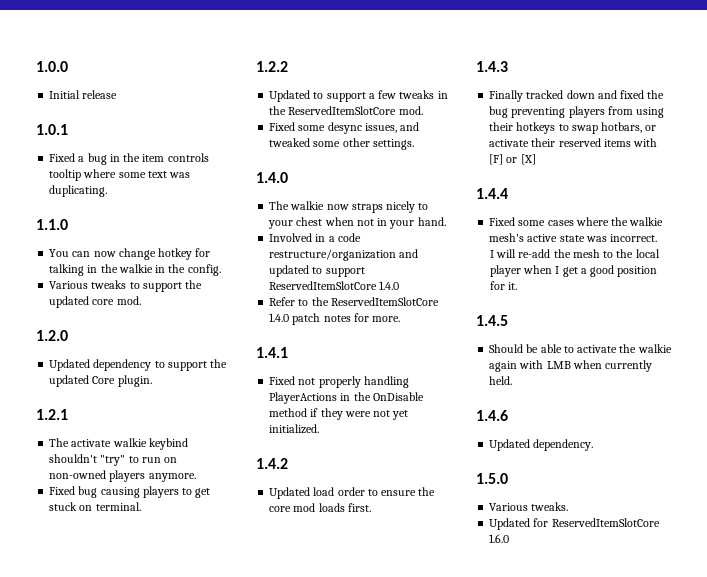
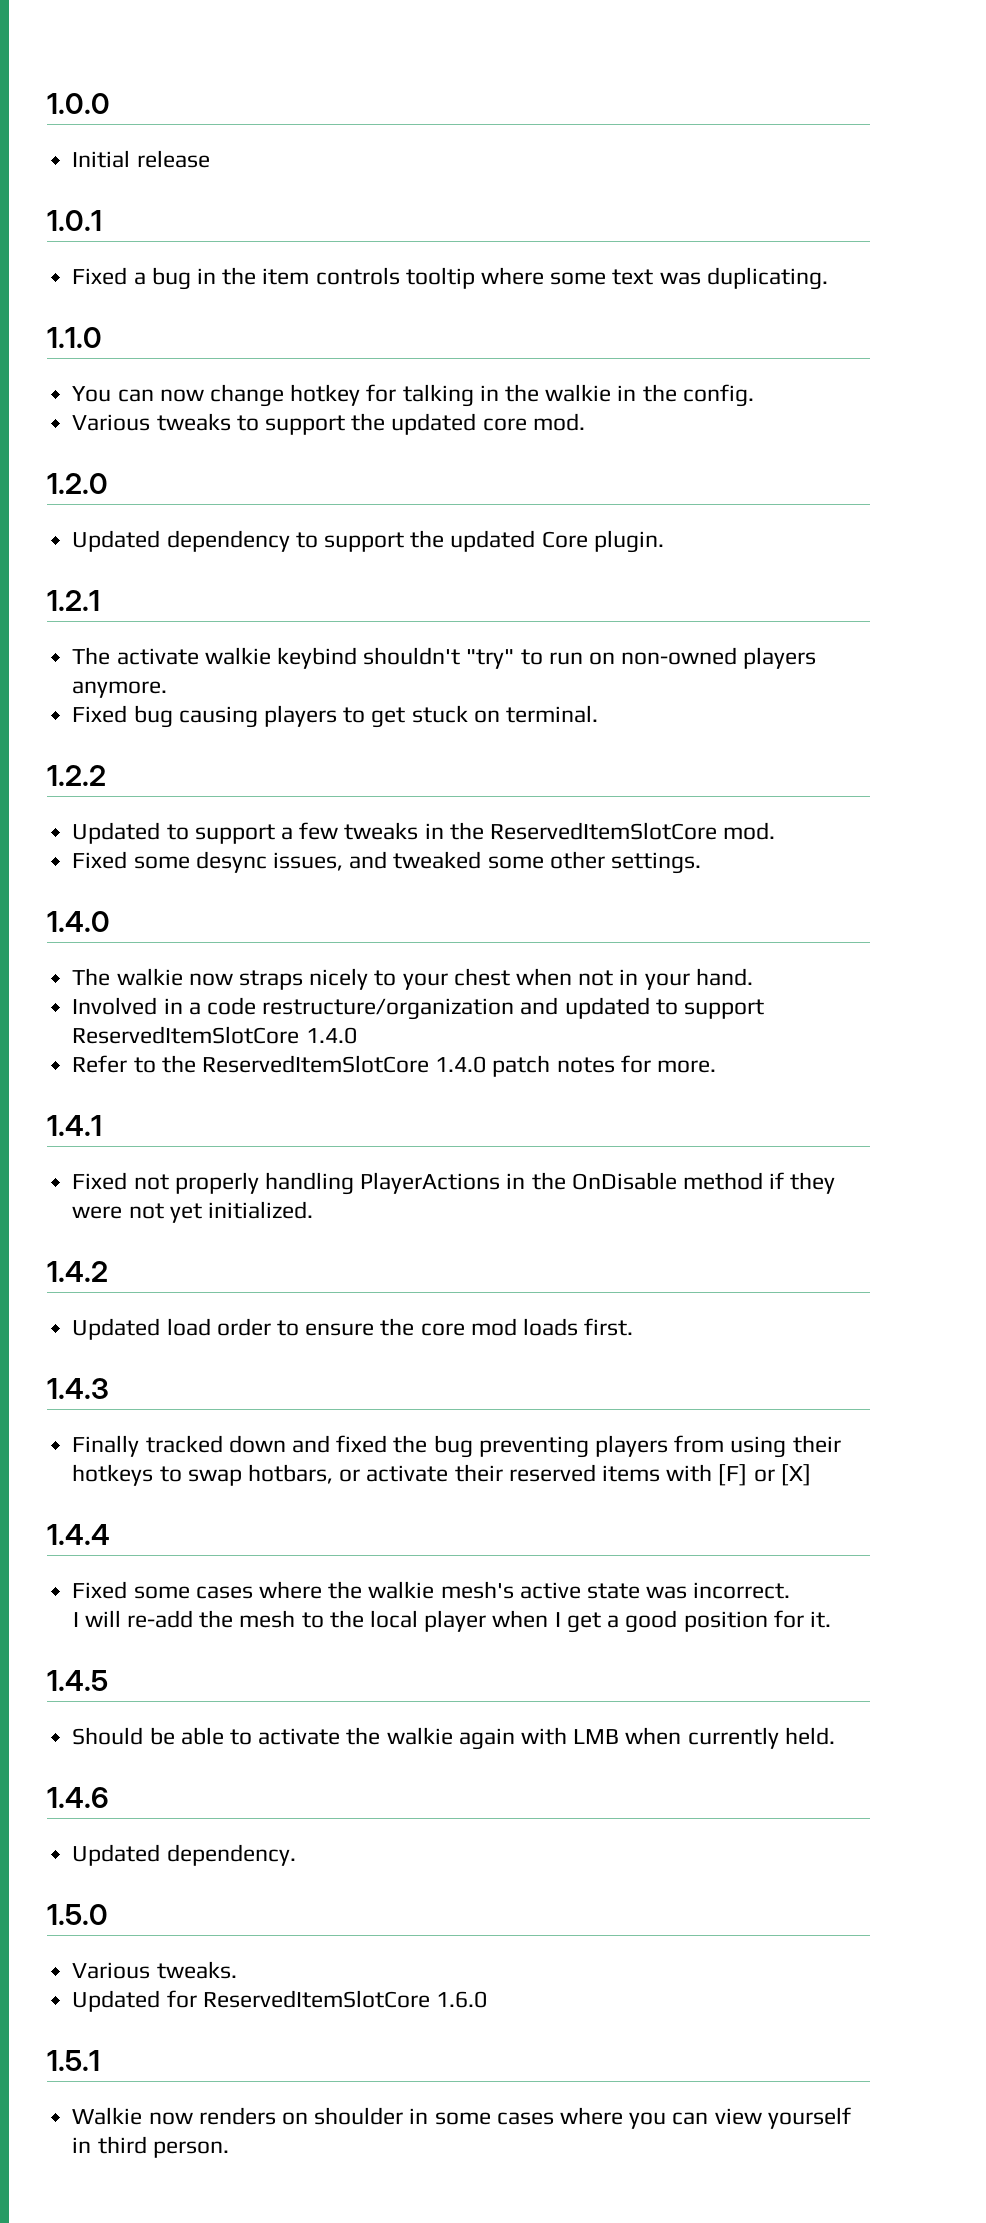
+ 1.5.1
+ Walkie now renders on shoulder in some cases where you can view yourself in third person.

